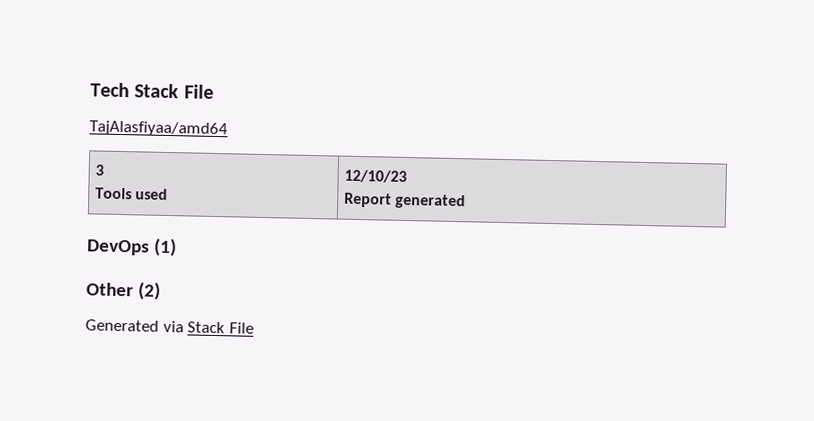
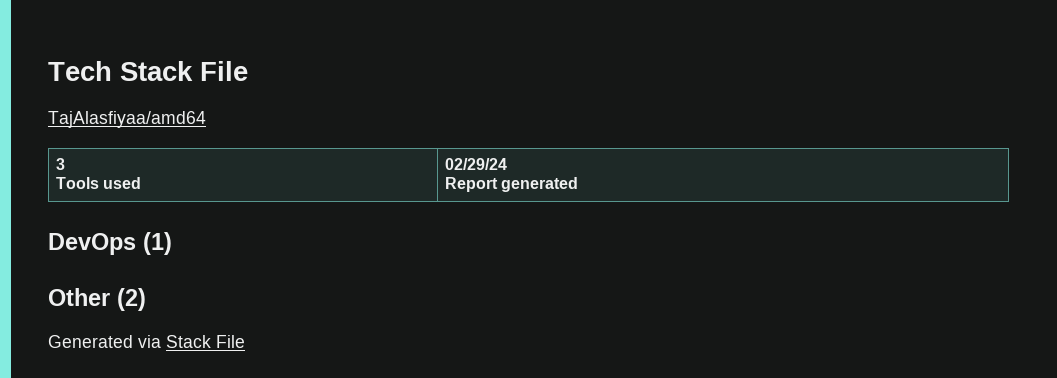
  3
- Tools used | 12/10/23
+ Tools used | 02/29/24

